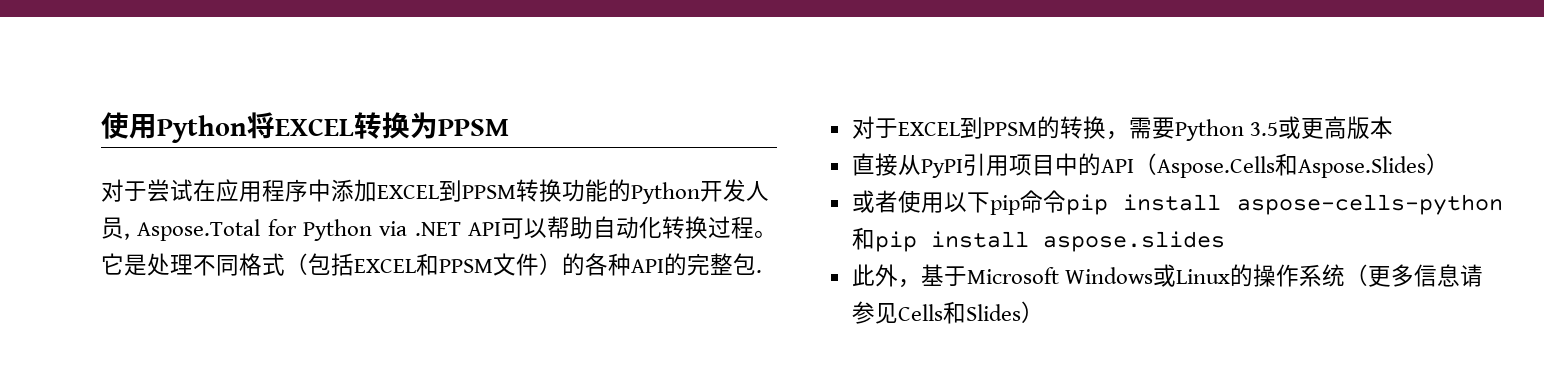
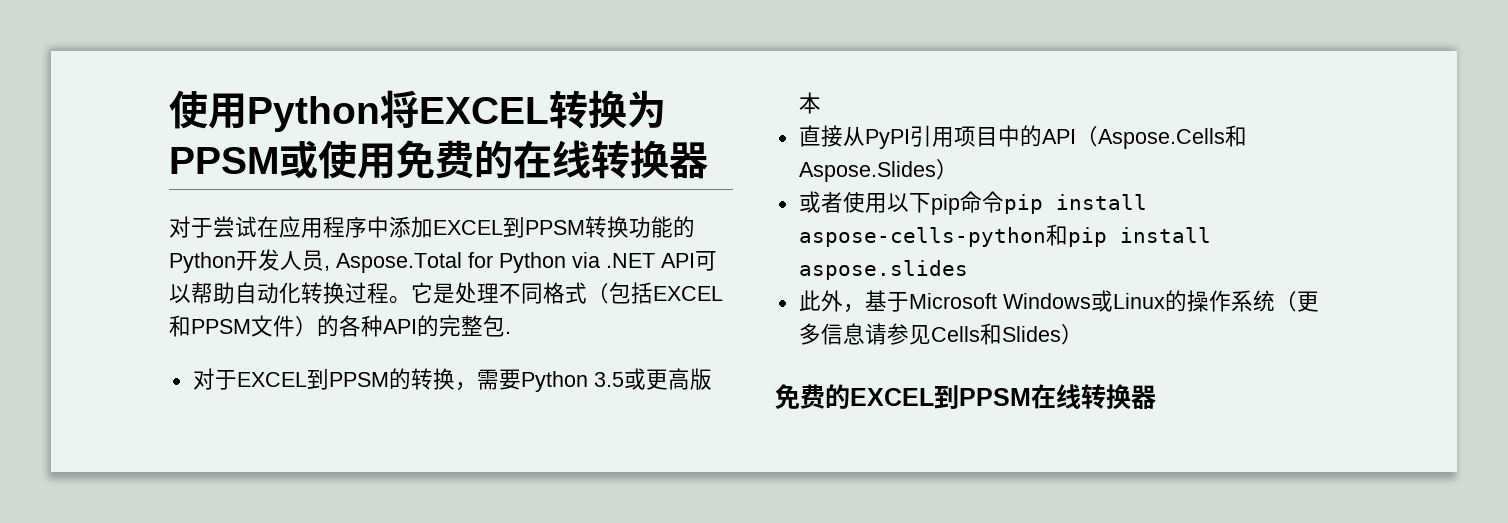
- 使用Python将EXCEL转换为PPSM
+ 使用Python将EXCEL转换为PPSM或使用免费的在线转换器
+ 免费的EXCEL到PPSM在线转换器

